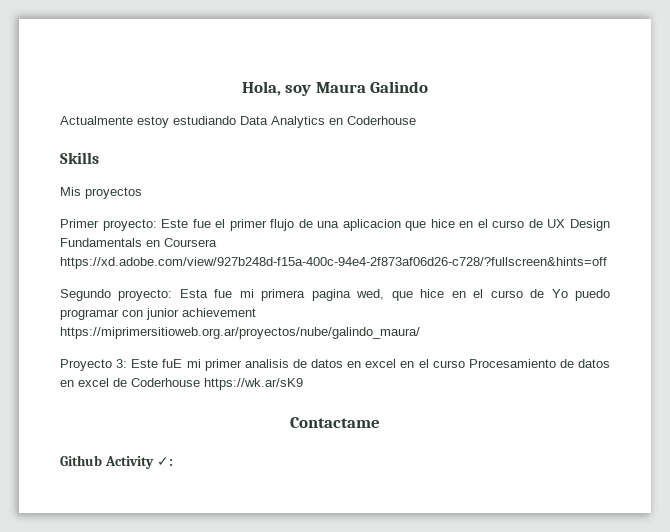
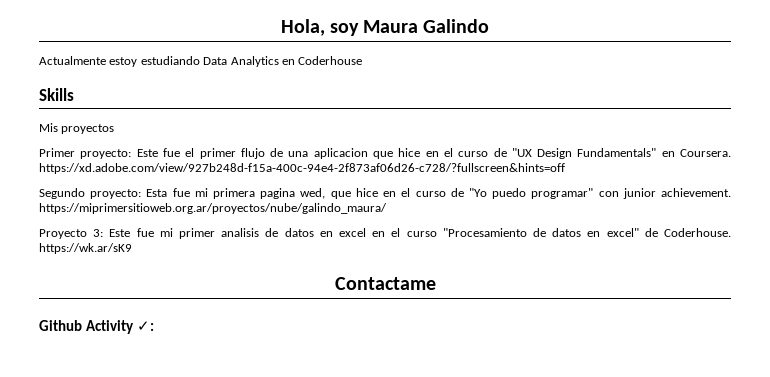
- Primer proyecto: Este fue el primer flujo de una aplicacion que hice en el curso de UX Design Fundamentals en Coursera https://xd.adobe.com/view/927b248d-f15a-400c-94e4-2f873af06d26-c728/?fullscreen&hints=off
+ Primer proyecto: Este fue el primer flujo de una aplicacion que hice en el curso de "UX Design Fundamentals" en Coursera. https://xd.adobe.com/view/927b248d-f15a-400c-94e4-2f873af06d26-c728/?fullscreen&hints=off
- Segundo proyecto: Esta fue mi primera pagina wed, que hice en el curso de Yo puedo programar con junior achievement https://miprimersitioweb.org.ar/proyectos/nube/galindo_maura/
+ Segundo proyecto: Esta fue mi primera pagina wed, que hice en el curso de "Yo puedo programar" con junior achievement. https://miprimersitioweb.org.ar/proyectos/nube/galindo_maura/
- Proyecto 3: Este fuE mi primer analisis de datos en excel en el curso Procesamiento de datos en excel de Coderhouse https://wk.ar/sK9
+ Proyecto 3: Este fue mi primer analisis de datos en excel en el curso "Procesamiento de datos en excel" de Coderhouse. https://wk.ar/sK9

